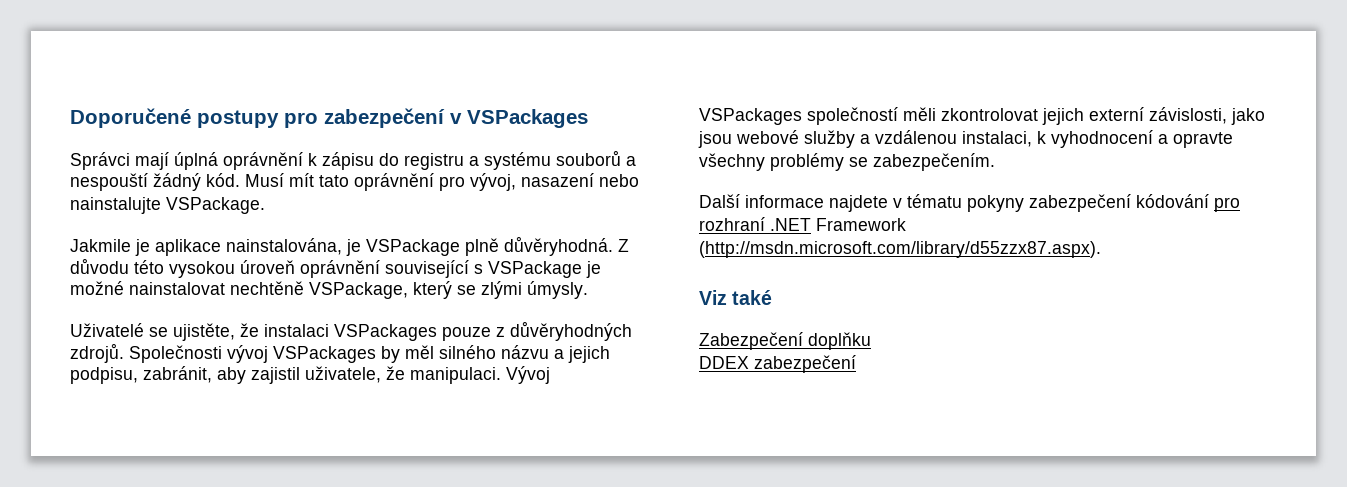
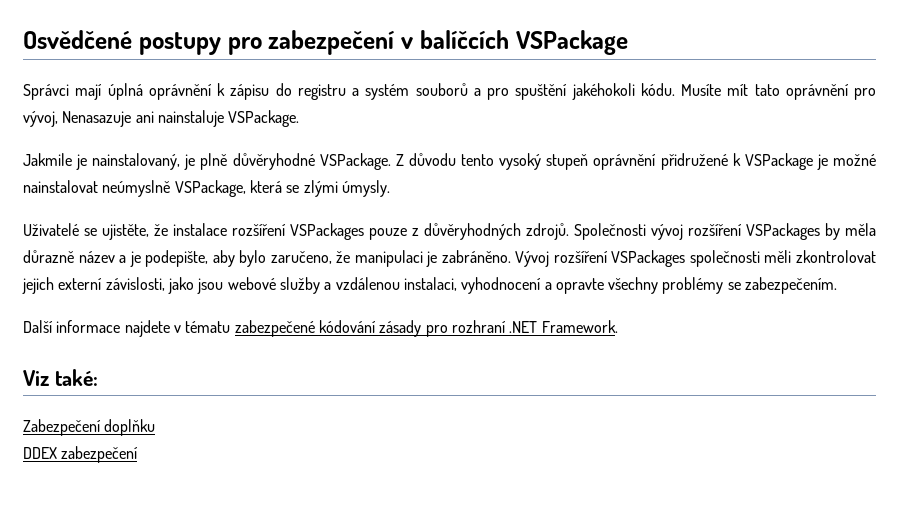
- Doporučené postupy pro zabezpečení v VSPackages
+ Osvědčené postupy pro zabezpečení v balíčcích VSPackage
- Správci mají úplná oprávnění k zápisu do registru a systému souborů a nespouští žádný kód. Musí mít tato oprávnění pro vývoj, nasazení nebo nainstalujte VSPackage.
+ Správci mají úplná oprávnění k zápisu do registru a systém souborů a pro spuštění jakéhokoli kódu. Musíte mít tato oprávnění pro vývoj, Nenasazuje ani nainstaluje VSPackage.
- Jakmile je aplikace nainstalována, je VSPackage plně důvěryhodná. Z důvodu této vysokou úroveň oprávnění související s VSPackage je možné nainstalovat nechtěně VSPackage, který se zlými úmysly.
+ Jakmile je nainstalovaný, je plně důvěryhodné VSPackage. Z důvodu tento vysoký stupeň oprávnění přidružené k VSPackage je možné nainstalovat neúmyslně VSPackage, která se zlými úmysly.
- Uživatelé se ujistěte, že instalaci VSPackages pouze z důvěryhodných zdrojů.
+ Uživatelé se ujistěte, že instalace rozšíření VSPackages pouze z důvěryhodných zdrojů.
- Společnosti vývoj VSPackages by měl silného názvu a jejich podpisu, zabránit, aby zajistil uživatele, že manipulaci. Vývoj VSPackages společností měli zkontrolovat jejich externí závislosti, jako jsou webové služby a vzdálenou instalaci, k vyhodnocení a opravte všechny problémy se zabezpečením.
+ Společnosti vývoj rozšíření VSPackages by měla důrazně název a je podepište, aby bylo zaručeno, že manipulaci je zabráněno. Vývoj rozšíření VSPackages společnosti měli zkontrolovat jejich externí závislosti, jako jsou webové služby a vzdálenou instalaci, vyhodnocení a opravte všechny problémy se zabezpečením.
- Další informace najdete v tématu pokyny zabezpečení kódování pro rozhraní .NET Framework (http://msdn.microsoft.com/library/d55zzx87.aspx).
+ Další informace najdete v tématu zabezpečené kódování zásady pro rozhraní .NET Framework.
- Viz také
+ Viz také:

